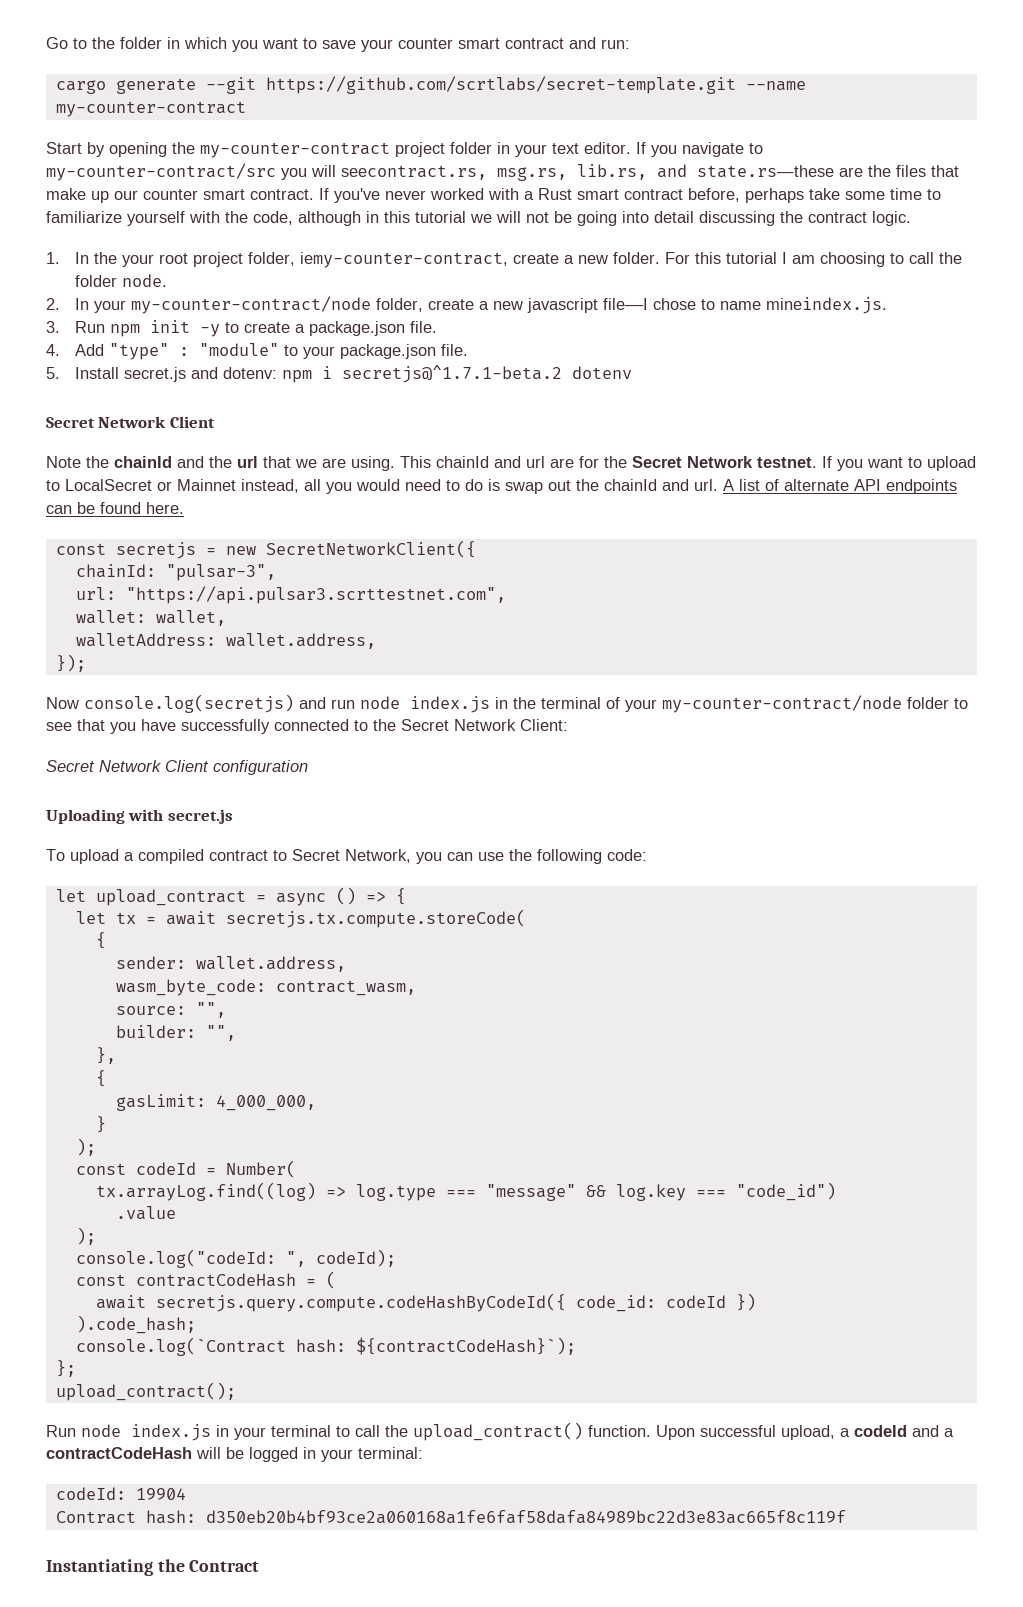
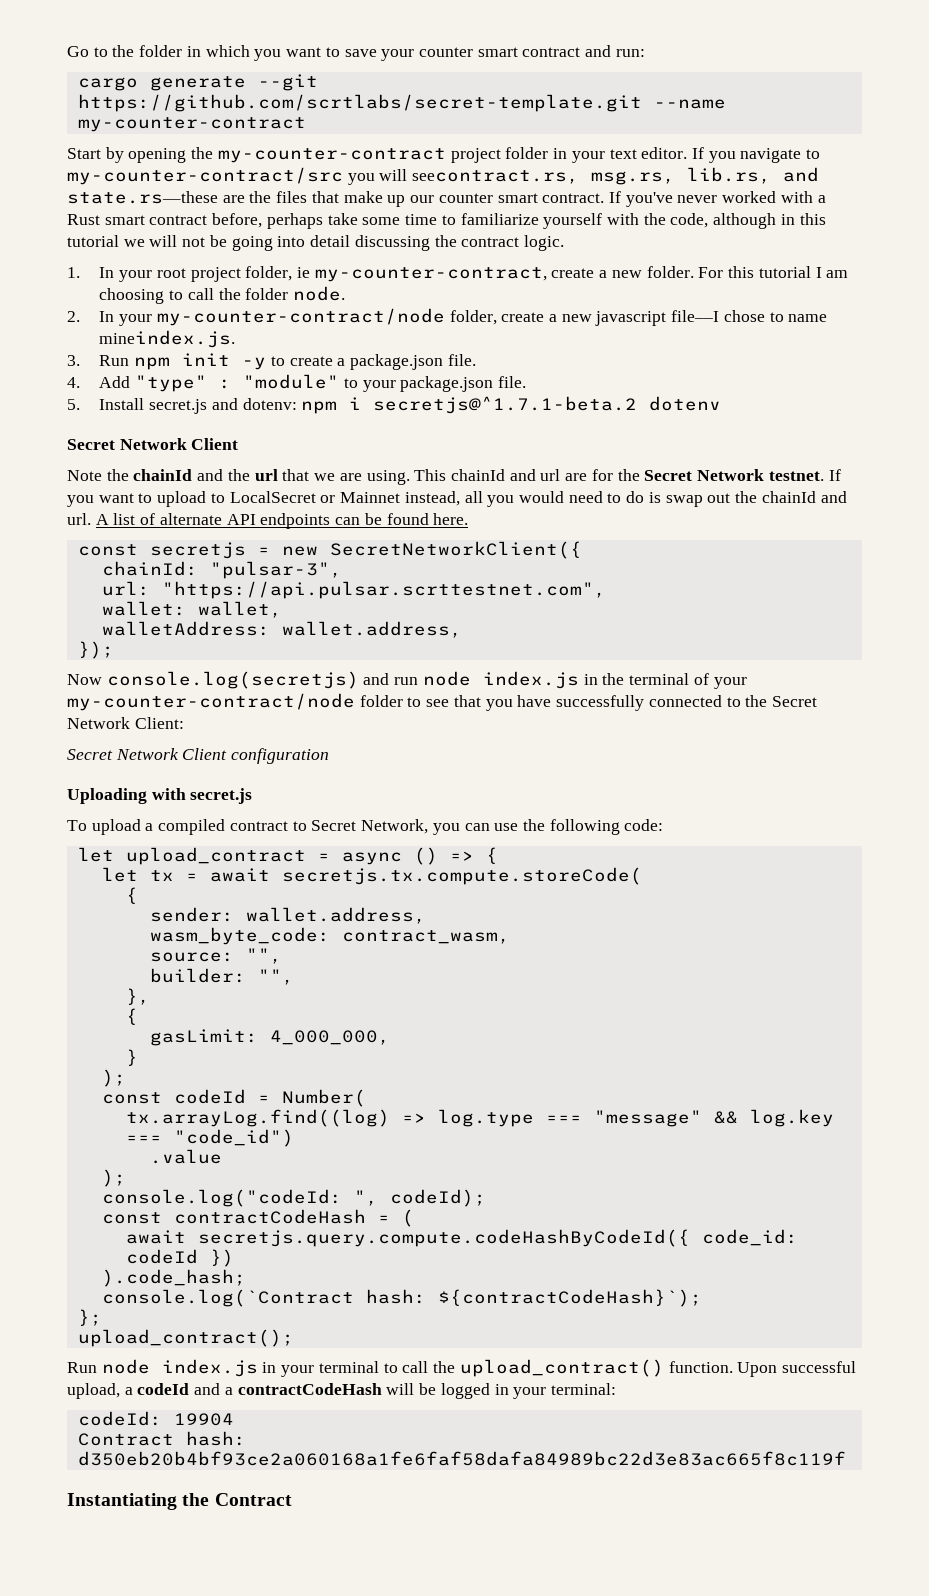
- 1. In the your root project folder, iemy-counter-contract, create a new folder.
+ 1. In your root project folder, ie my-counter-contract, create a new folder.
- url: "https://api.pulsar3.scrttestnet.com",
+ url: "https://api.pulsar.scrttestnet.com",

